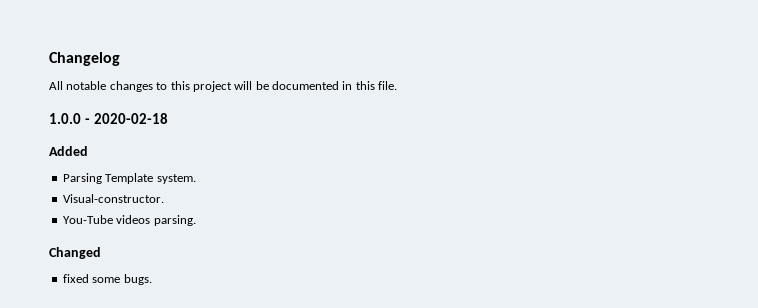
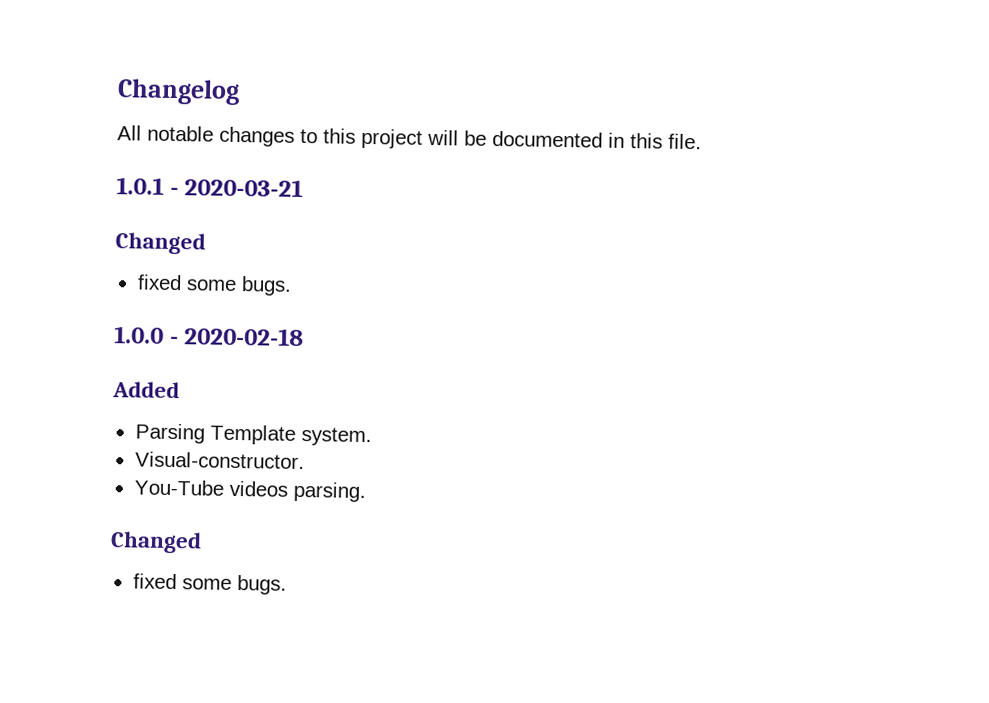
+ 1.0.1 - 2020-03-21
+ Changed
+ fixed some bugs.

